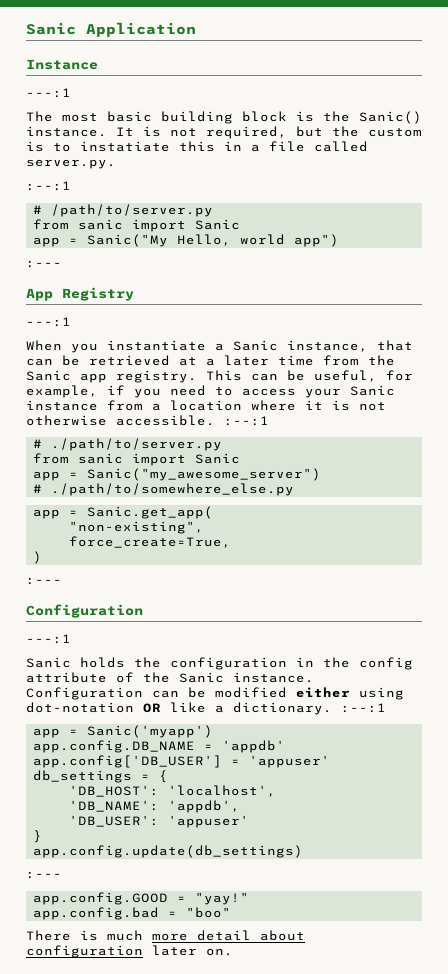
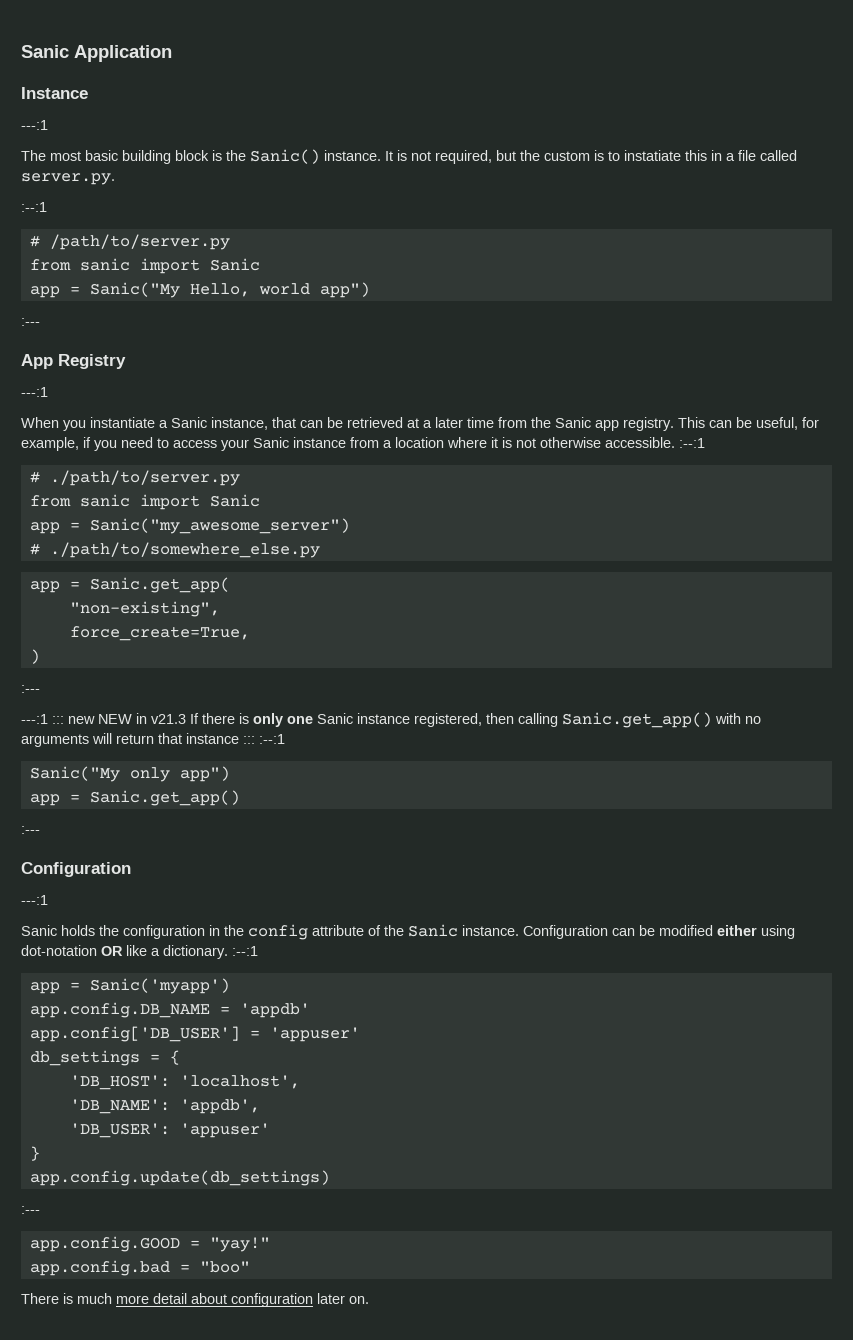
+ ---:1 ::: new NEW in v21.3 If there is only one Sanic instance registered, then calling Sanic.get_app() with no arguments will return that instance ::: :--:1
+ Sanic("My only app")
+ app = Sanic.get_app()
+ :---

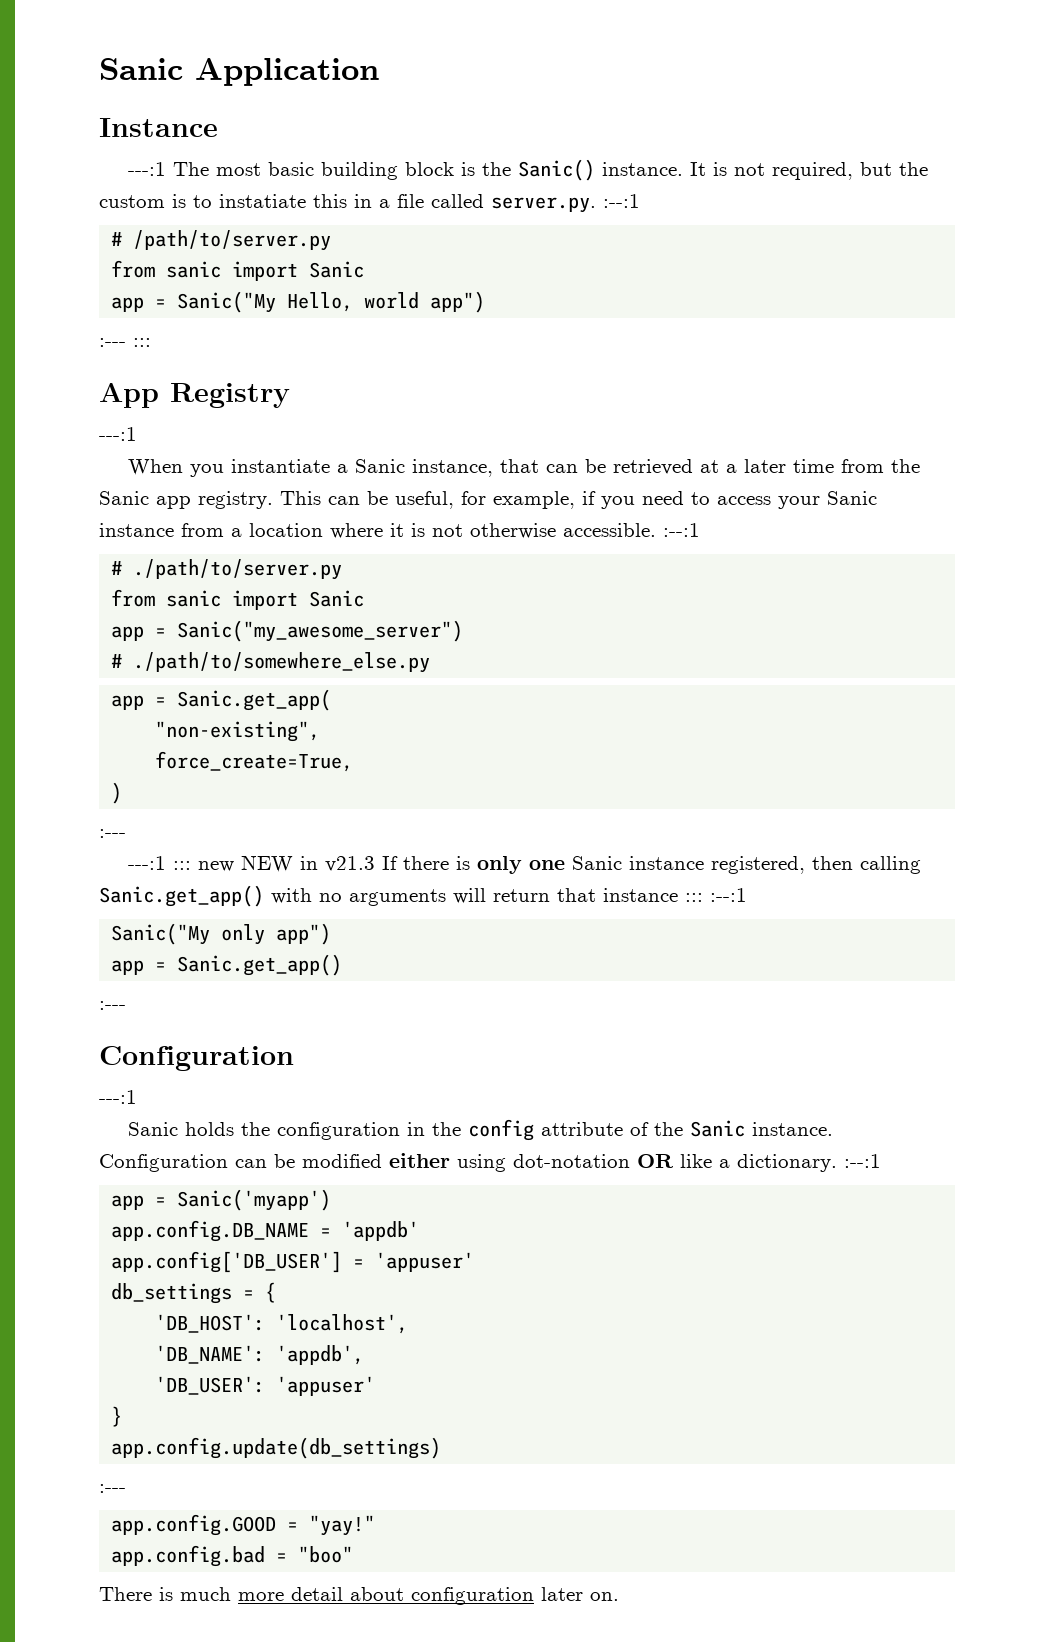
  Instance
- ---:1
- The most basic building block is the Sanic() instance.
+ ---:1 The most basic building block is the Sanic() instance.
- It is not required, but the custom is to instatiate this in a file called server.py.
- :--:1
+ It is not required, but the custom is to instatiate this in a file called server.py. :--:1
  app = Sanic("My Hello, world app")
- :---
+ :--- :::

